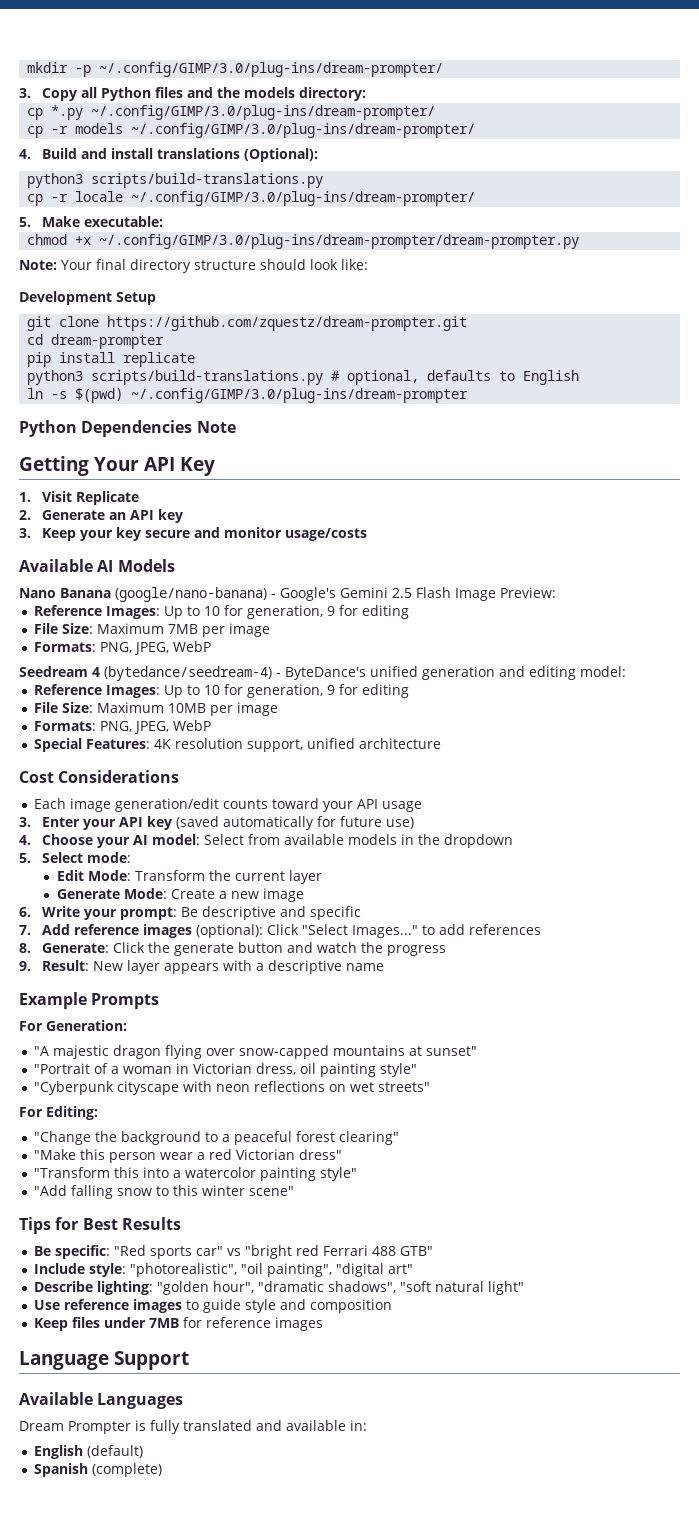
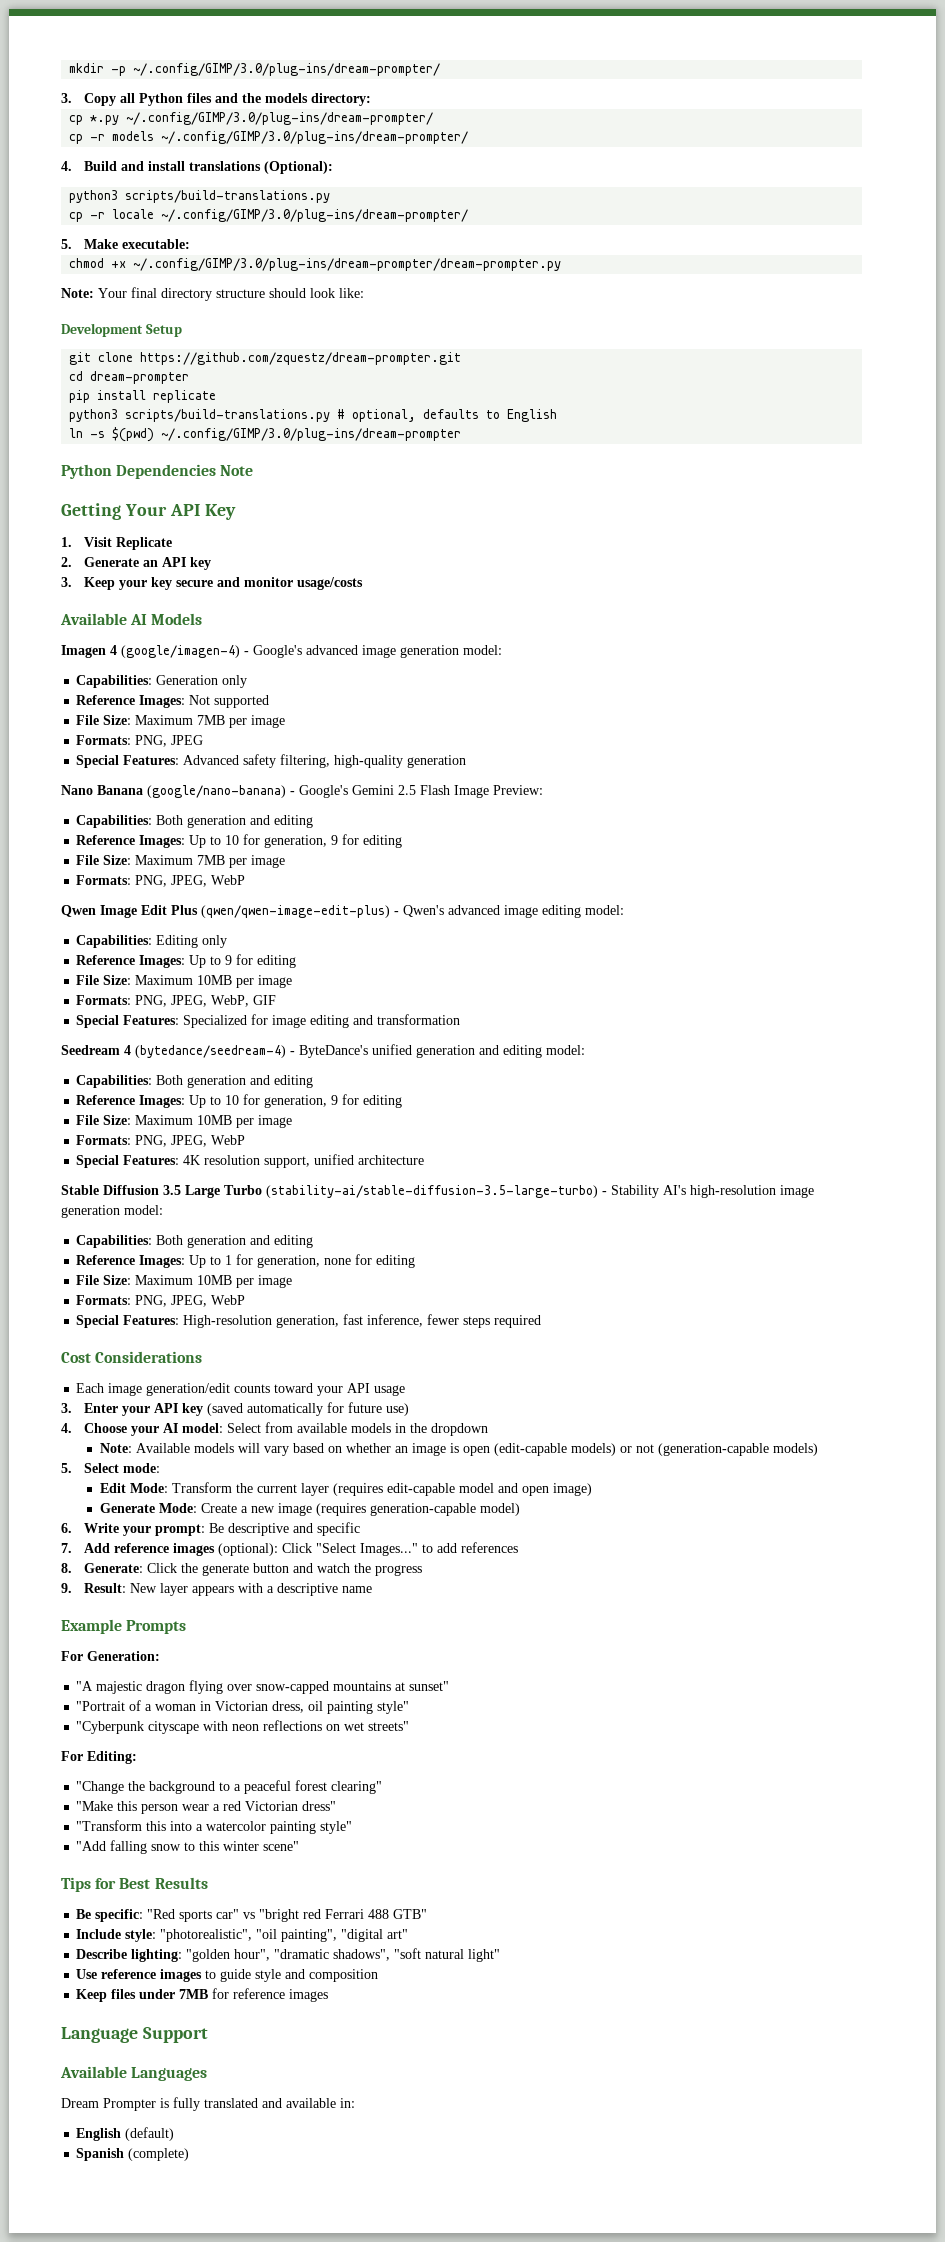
+ Imagen 4 (google/imagen-4) - Google's advanced image generation model:
+ Capabilities: Generation only
+ Reference Images: Not supported
+ File Size: Maximum 7MB per image
+ Formats: PNG, JPEG
+ Special Features: Advanced safety filtering, high-quality generation
  Nano Banana (google/nano-banana) - Google's Gemini 2.5 Flash Image Preview:
+ Capabilities: Both generation and editing
+ Qwen Image Edit Plus (qwen/qwen-image-edit-plus) - Qwen's advanced image editing model:
+ Capabilities: Editing only
+ Reference Images: Up to 9 for editing
+ File Size: Maximum 10MB per image
+ Formats: PNG, JPEG, WebP, GIF
+ Special Features: Specialized for image editing and transformation
  Seedream 4 (bytedance/seedream-4) - ByteDance's unified generation and editing model:
+ Capabilities: Both generation and editing
+ Stable Diffusion 3.5 Large Turbo (stability-ai/stable-diffusion-3.5-large-turbo) - Stability AI's high-resolution image generation model:
+ Capabilities: Both generation and editing
+ Reference Images: Up to 1 for generation, none for editing
+ File Size: Maximum 10MB per image
+ Formats: PNG, JPEG, WebP
+ Special Features: High-resolution generation, fast inference, fewer steps required
+ Note: Available models will vary based on whether an image is open (edit-capable models) or not (generation-capable models)
- Edit Mode: Transform the current layer
+ Edit Mode: Transform the current layer (requires edit-capable model and open image)
- Generate Mode: Create a new image
+ Generate Mode: Create a new image (requires generation-capable model)

